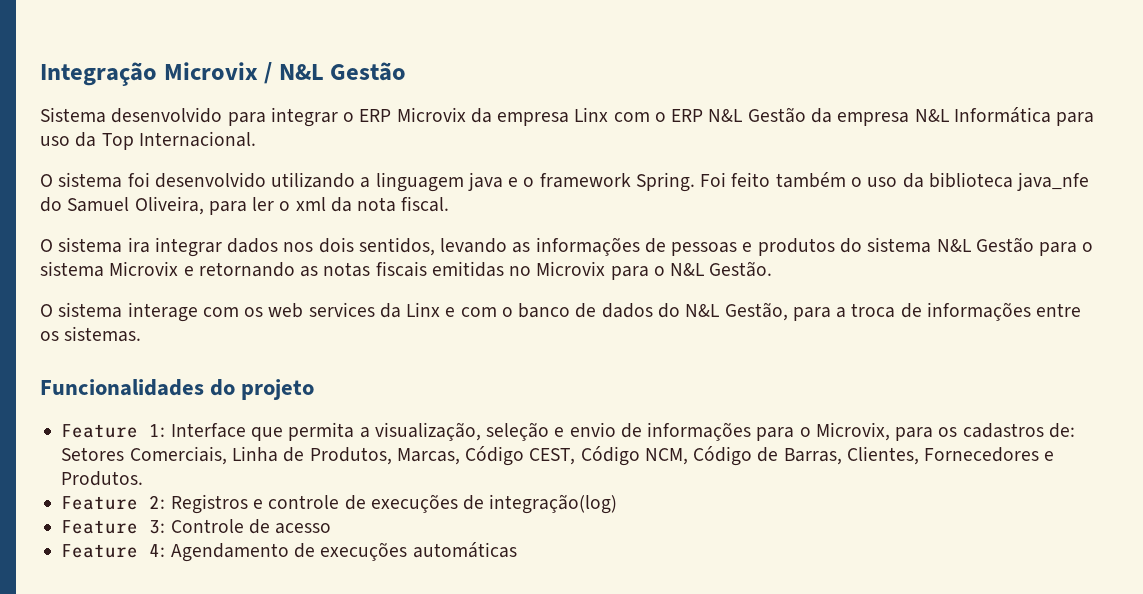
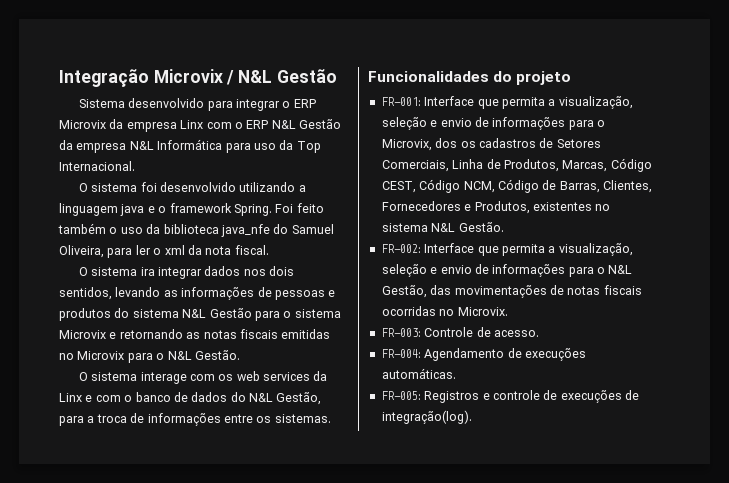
- Feature 1: Interface que permita a visualização, seleção e envio de informações para o Microvix, para os cadastros de: Setores Comerciais, Linha de Produtos, Marcas, Código CEST, Código NCM, Código de Barras, Clientes, Fornecedores e Produtos.
- Feature 2: Registros e controle de execuções de integração(log)
- Feature 3: Controle de acesso
- Feature 4: Agendamento de execuções automáticas
+ FR-001: Interface que permita a visualização, seleção e envio de informações para o Microvix, dos os cadastros de Setores Comerciais, Linha de Produtos, Marcas, Código CEST, Código NCM, Código de Barras, Clientes, Fornecedores e Produtos, existentes no sistema N&L Gestão.
+ FR-002: Interface que permita a visualização, seleção e envio de informações para o N&L Gestão, das movimentações de notas fiscais ocorridas no Microvix.
+ FR-003: Controle de acesso.
+ FR-004: Agendamento de execuções automáticas.
+ FR-005: Registros e controle de execuções de integração(log).

